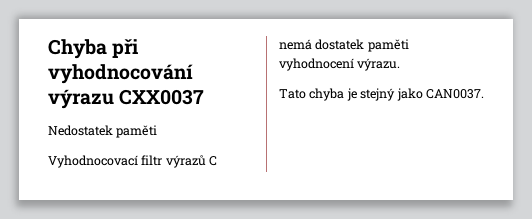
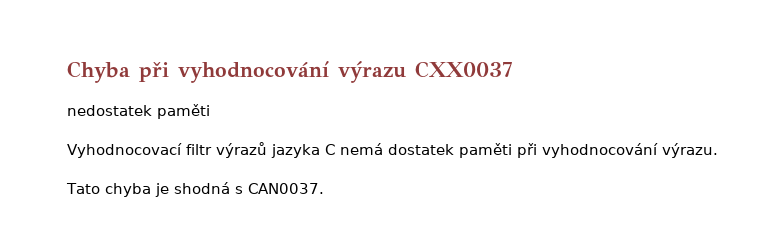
- Nedostatek paměti
+ nedostatek paměti
- Vyhodnocovací filtr výrazů C nemá dostatek paměti vyhodnocení výrazu.
+ Vyhodnocovací filtr výrazů jazyka C nemá dostatek paměti při vyhodnocování výrazu.
- Tato chyba je stejný jako CAN0037.
+ Tato chyba je shodná s CAN0037.

